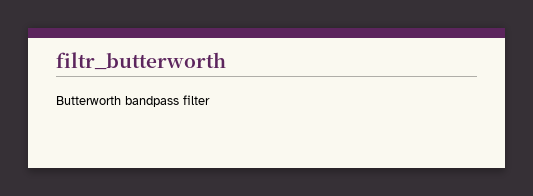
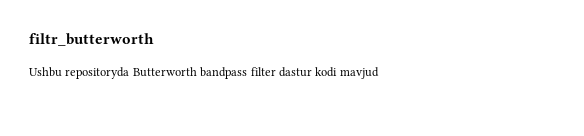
- Butterworth bandpass filter
+ Ushbu repositoryda Butterworth bandpass filter dastur kodi mavjud

